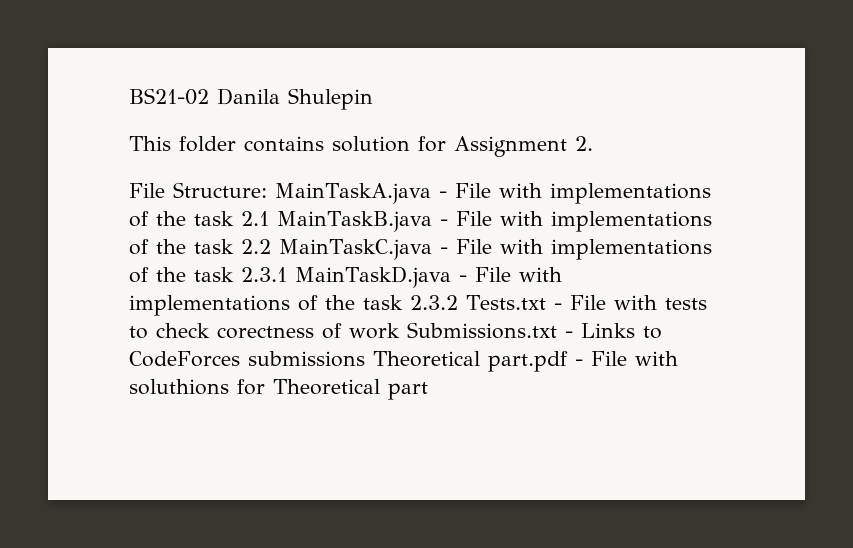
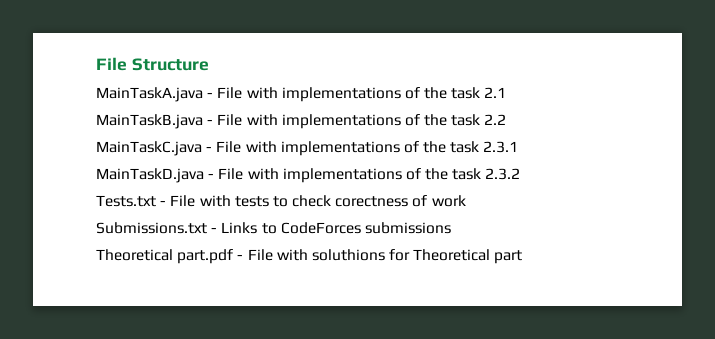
- BS21-02 Danila Shulepin
- This folder contains solution for Assignment 2.
- File Structure: MainTaskA.java - File with implementations of the task 2.1 MainTaskB.java - File with implementations of the task 2.2 MainTaskC.java - File with implementations of the task 2.3.1 MainTaskD.java - File with implementations of the task 2.3.2 Tests.txt - File with tests to check corectness of work Submissions.txt - Links to CodeForces submissions Theoretical part.pdf - File with soluthions for Theoretical part
+ File Structure
+ MainTaskA.java - File with implementations of the task 2.1
+ MainTaskB.java - File with implementations of the task 2.2
+ MainTaskC.java - File with implementations of the task 2.3.1
+ MainTaskD.java - File with implementations of the task 2.3.2
+ Tests.txt - File with tests to check corectness of work
+ Submissions.txt - Links to CodeForces submissions
+ Theoretical part.pdf - File with soluthions for Theoretical part

